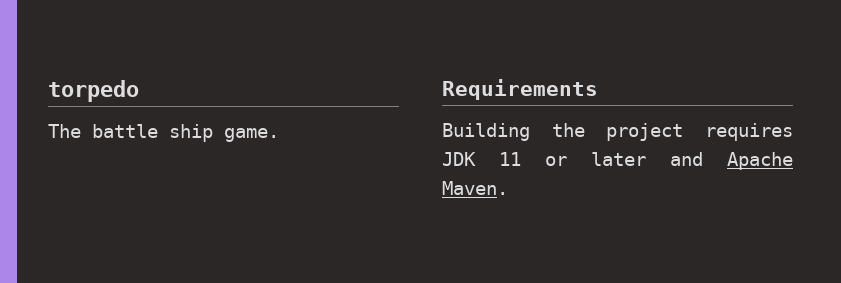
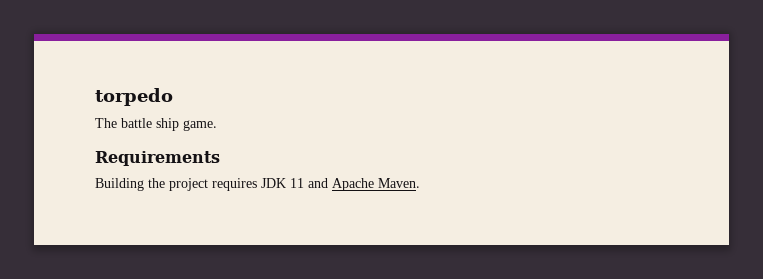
- Building the project requires JDK 11 or later and Apache Maven.
+ Building the project requires JDK 11 and Apache Maven.

